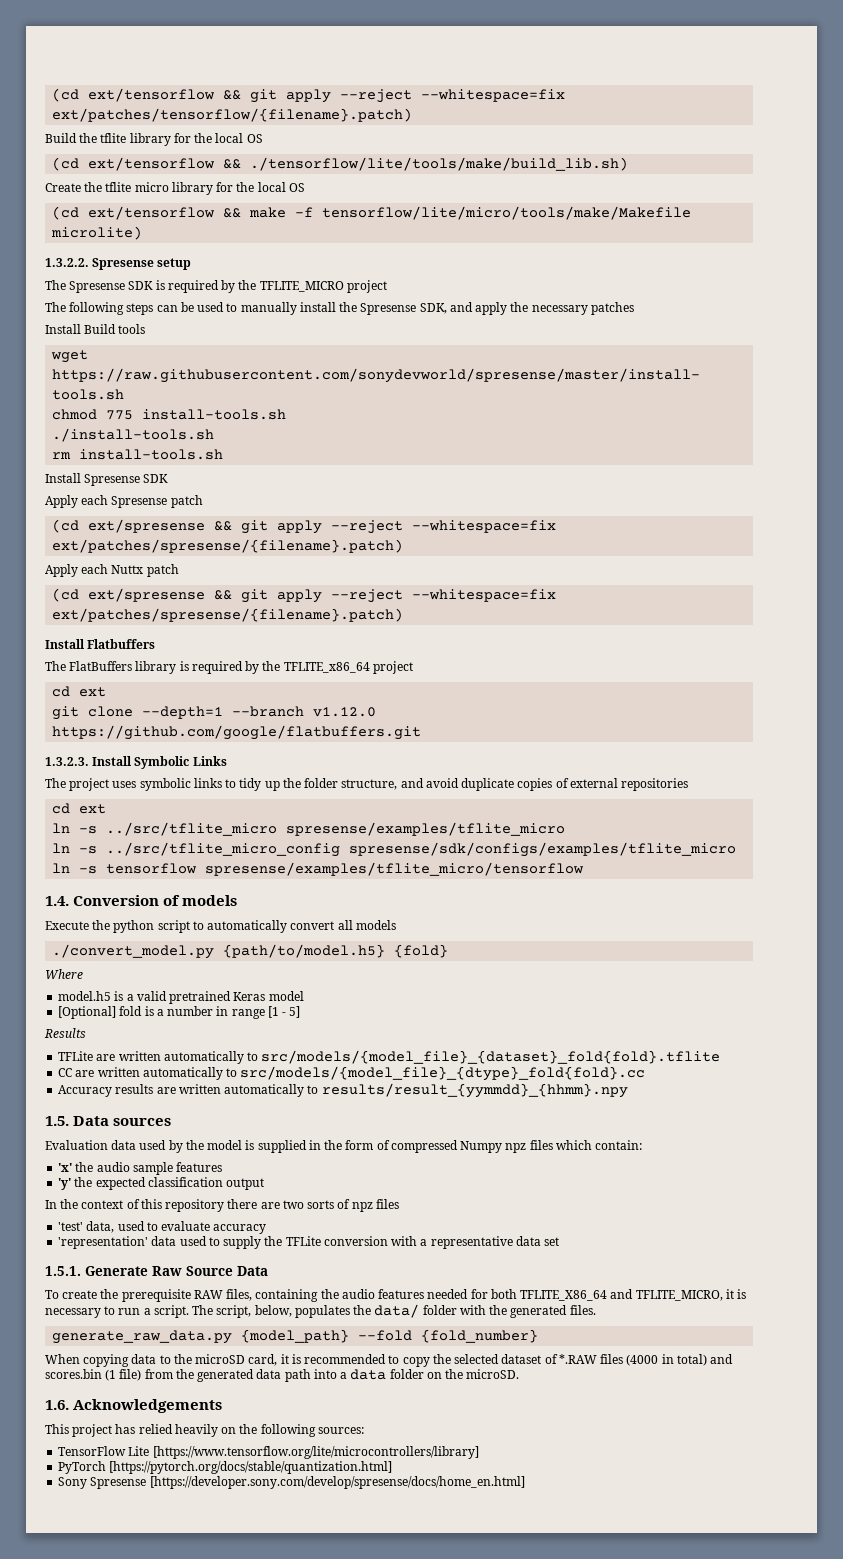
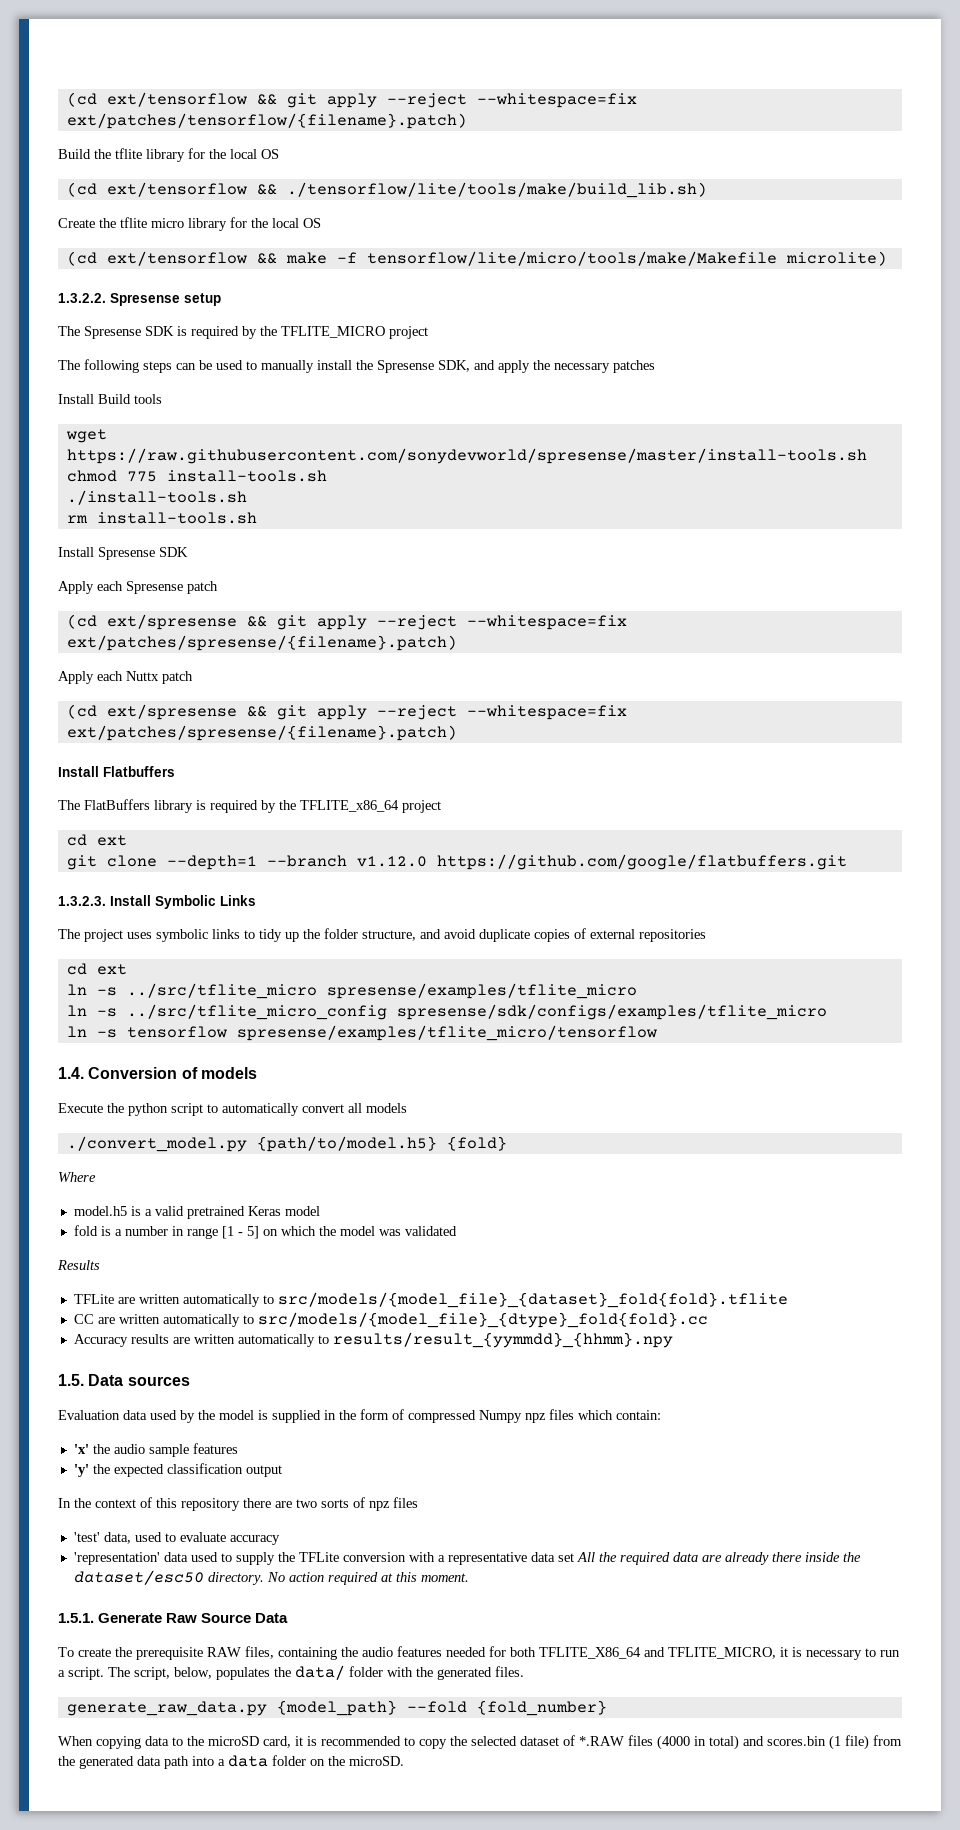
- [Optional] fold is a number in range [1 - 5]
+ fold is a number in range [1 - 5] on which the model was validated
- 'representation' data used to supply the TFLite conversion with a representative data set
+ 'representation' data used to supply the TFLite conversion with a representative data set All the required data are already there inside the dataset/esc50 directory. No action required at this moment.
- 1.6. Acknowledgements
- This project has relied heavily on the following sources:
- TensorFlow Lite [https://www.tensorflow.org/lite/microcontrollers/library]
- PyTorch [https://pytorch.org/docs/stable/quantization.html]
- Sony Spresense [https://developer.sony.com/develop/spresense/docs/home_en.html]

